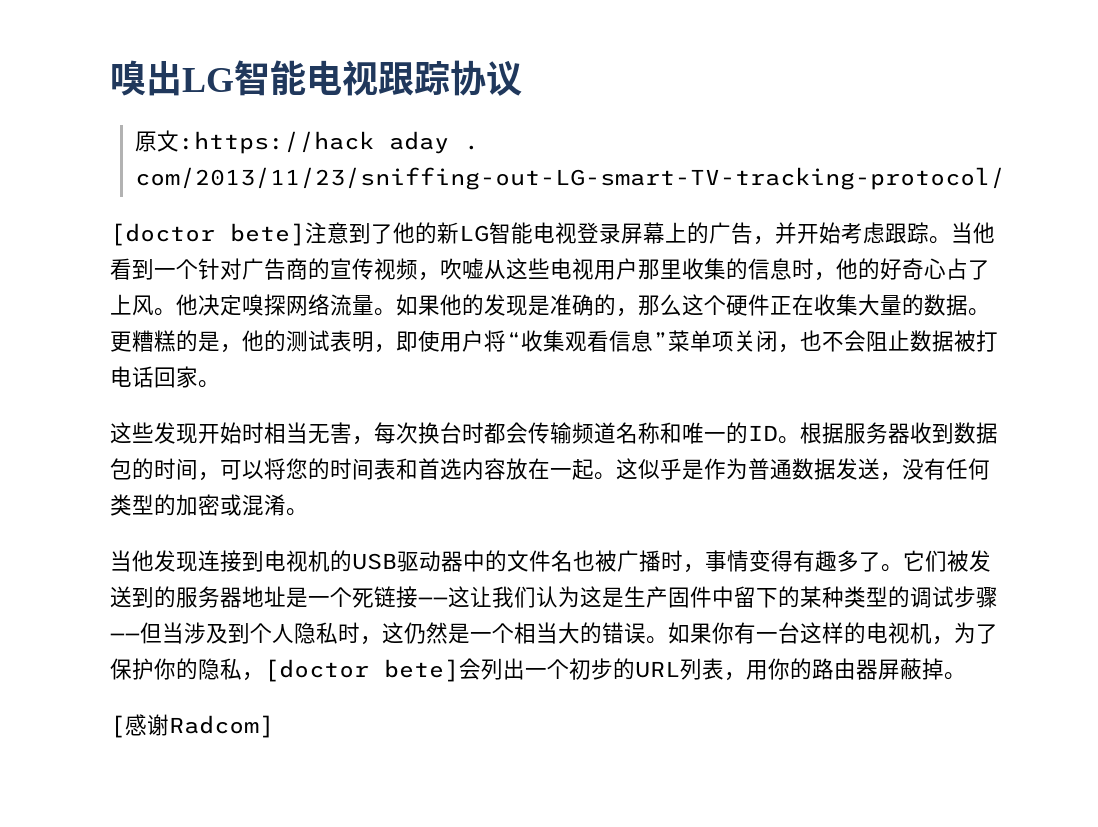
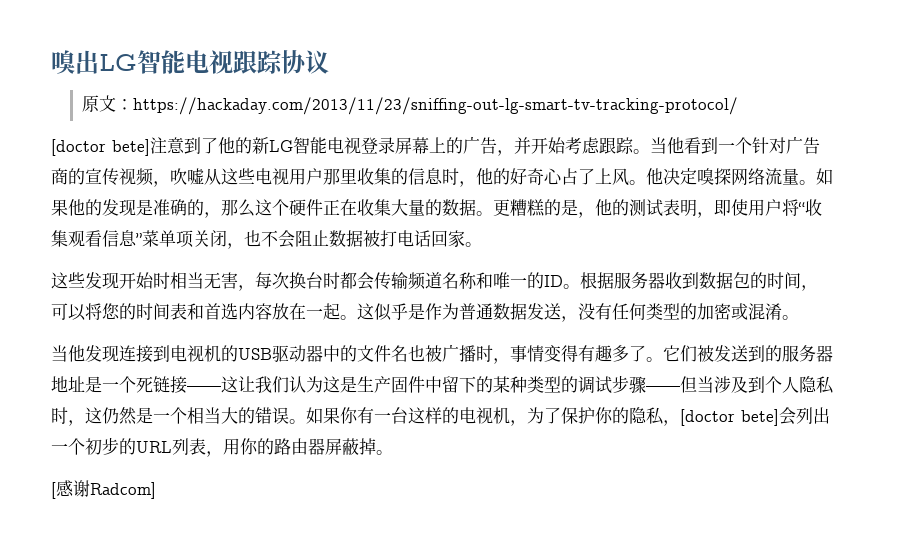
- 原文:https://hack aday . com/2013/11/23/sniffing-out-LG-smart-TV-tracking-protocol/
+ 原文：https://hackaday.com/2013/11/23/sniffing-out-lg-smart-tv-tracking-protocol/

